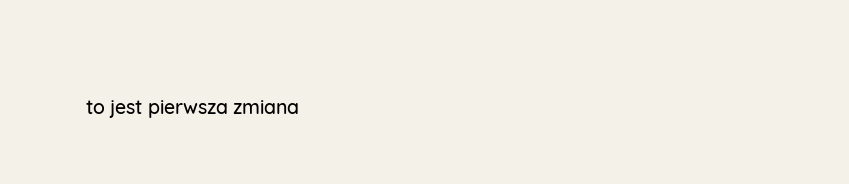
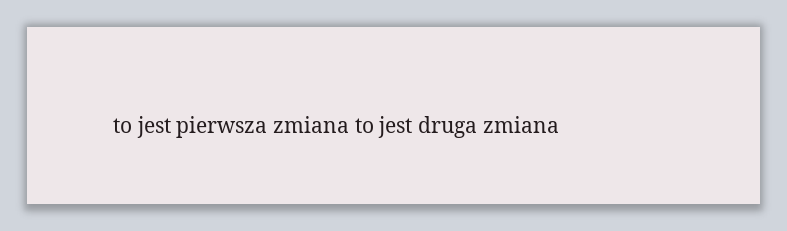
- to jest pierwsza zmiana
+ to jest pierwsza zmiana to jest druga zmiana

